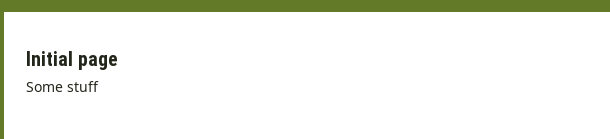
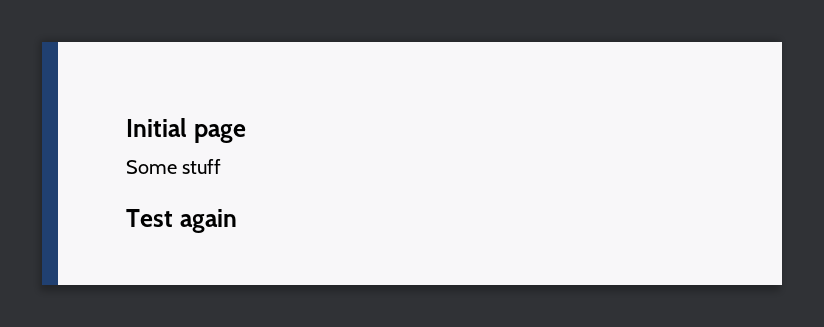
+ Test again

